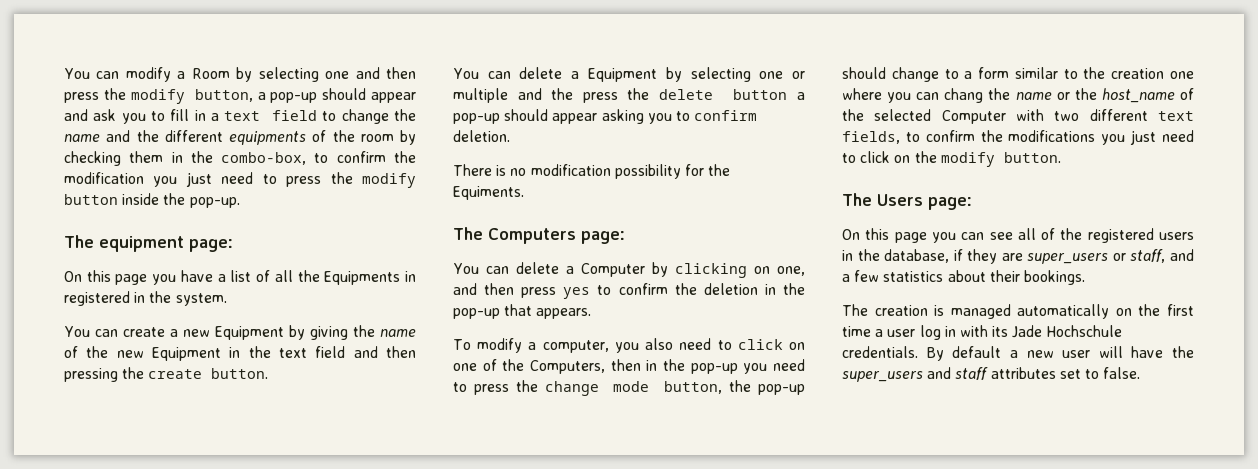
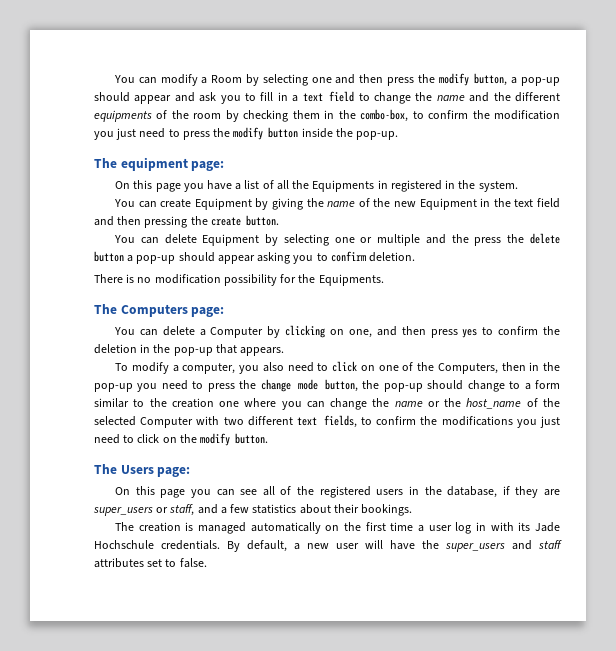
- You can create a new Equipment by giving the name of the new Equipment in the text field and then pressing the create button.
+ You can create Equipment by giving the name of the new Equipment in the text field and then pressing the create button.
- You can delete a Equipment by selecting one or multiple and the press the delete button a pop-up should appear asking you to confirm deletion.
+ You can delete Equipment by selecting one or multiple and the press the delete button a pop-up should appear asking you to confirm deletion.
- There is no modification possibility for the Equiments.
+ There is no modification possibility for the Equipments.
- To modify a computer, you also need to click on one of the Computers, then in the pop-up you need to press the change mode button, the pop-up should change to a form similar to the creation one where you can chang the name or the host_name of the selected Computer with two different text fields, to confirm the modifications you just need to click on the modify button.
+ To modify a computer, you also need to click on one of the Computers, then in the pop-up you need to press the change mode button, the pop-up should change to a form similar to the creation one where you can change the name or the host_name of the selected Computer with two different text fields, to confirm the modifications you just need to click on the modify button.
- By default a new user will have the super_users and staff attributes set to false.
+ By default, a new user will have the super_users and staff attributes set to false.

